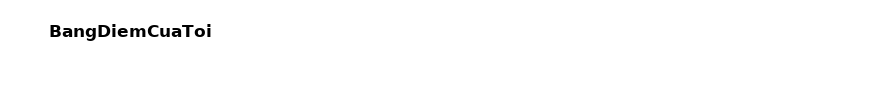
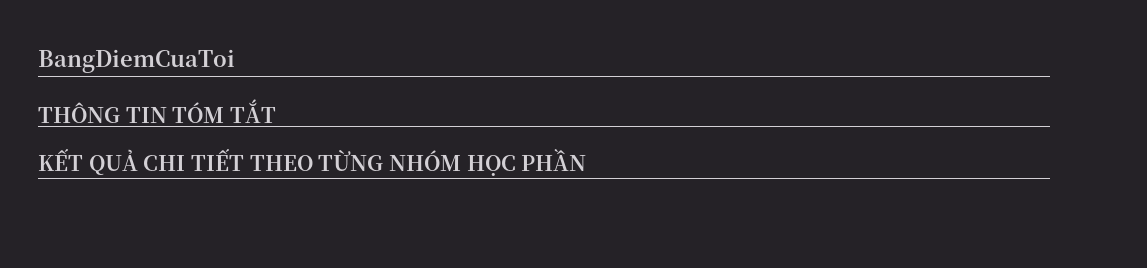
+ THÔNG TIN TÓM TẮT
+ KẾT QUẢ CHI TIẾT THEO TỪNG NHÓM HỌC PHẦN

